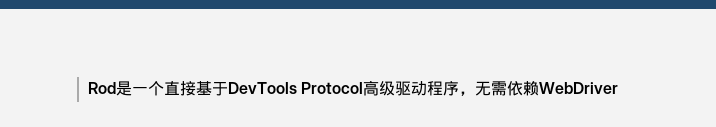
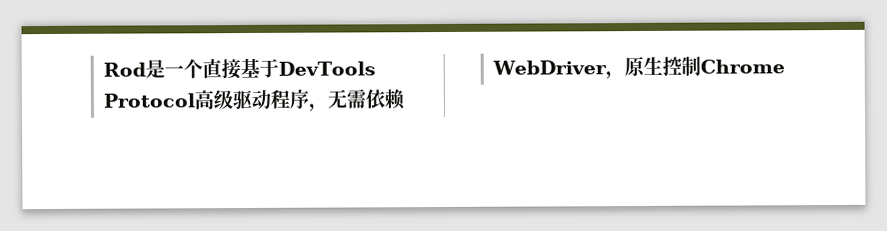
- Rod是一个直接基于DevTools Protocol高级驱动程序，无需依赖WebDriver
+ Rod是一个直接基于DevTools Protocol高级驱动程序，无需依赖WebDriver，原生控制Chrome

